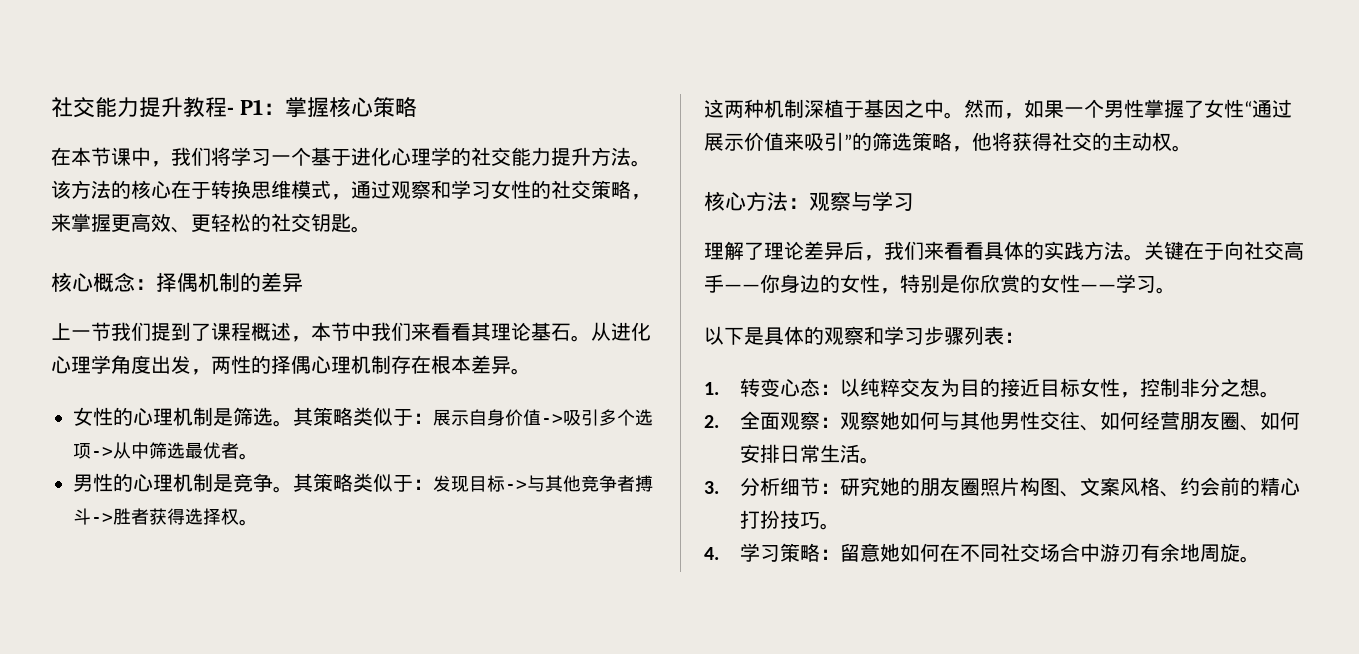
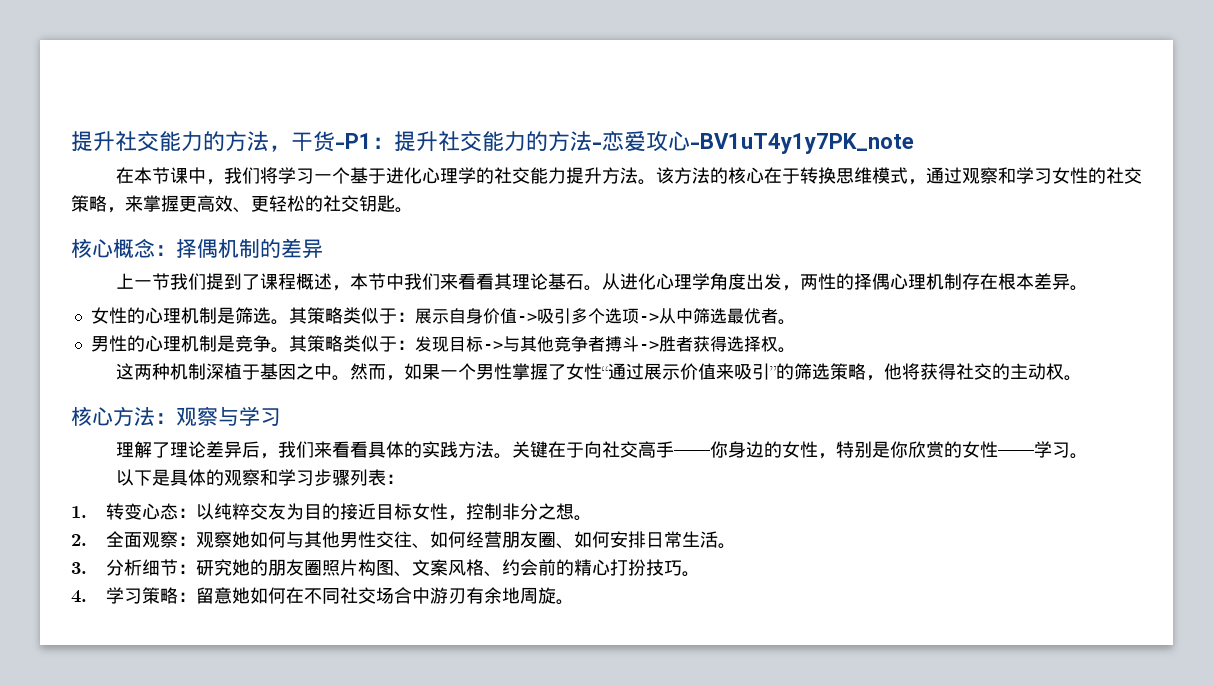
- 社交能力提升教程- P1：掌握核心策略
+ 提升社交能力的方法，干货-P1：提升社交能力的方法-恋爱攻心-BV1uT4y1y7PK_note

